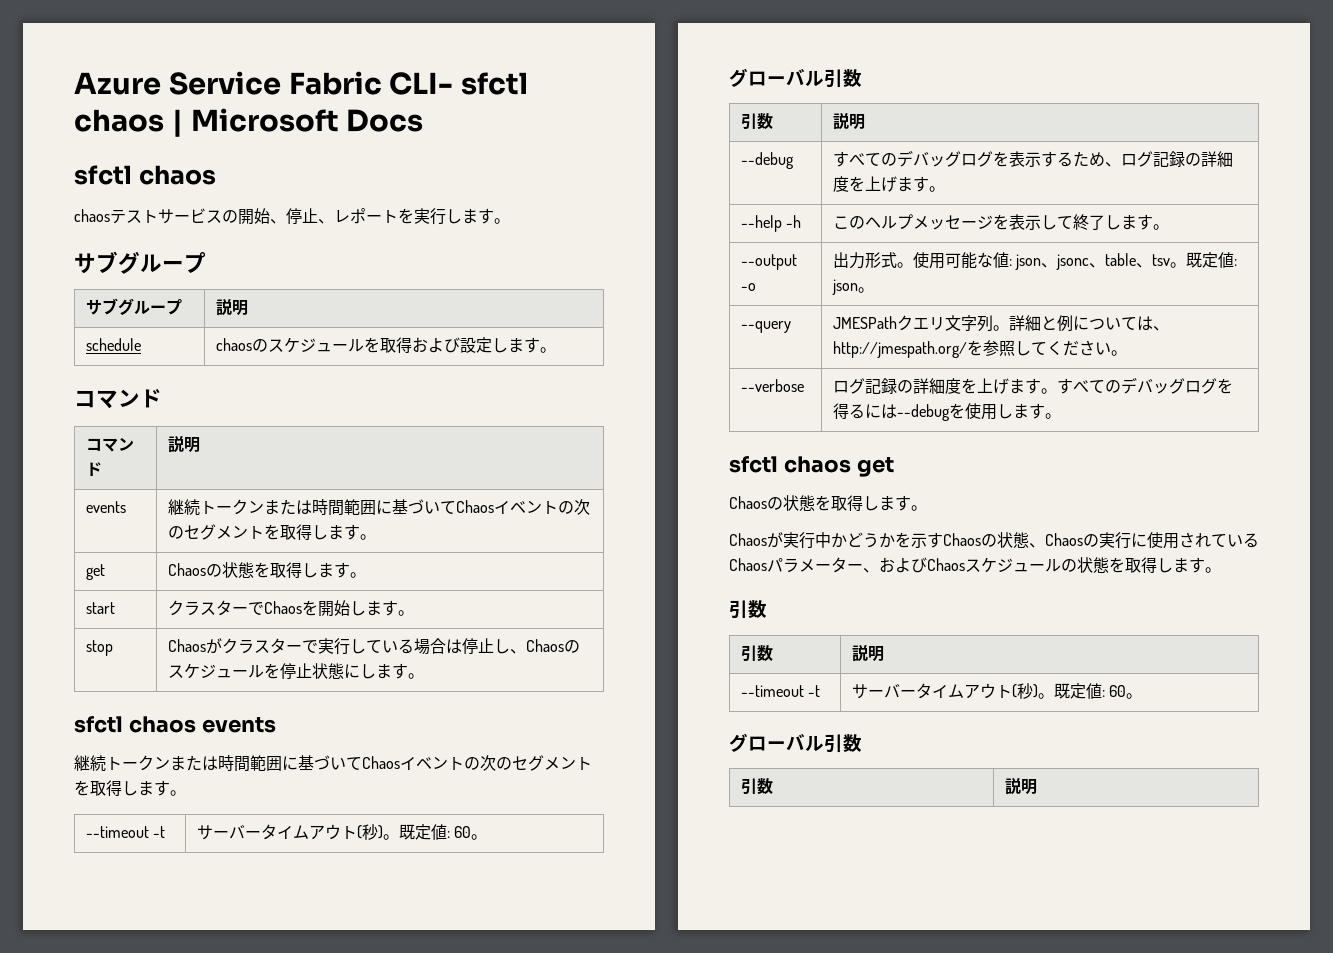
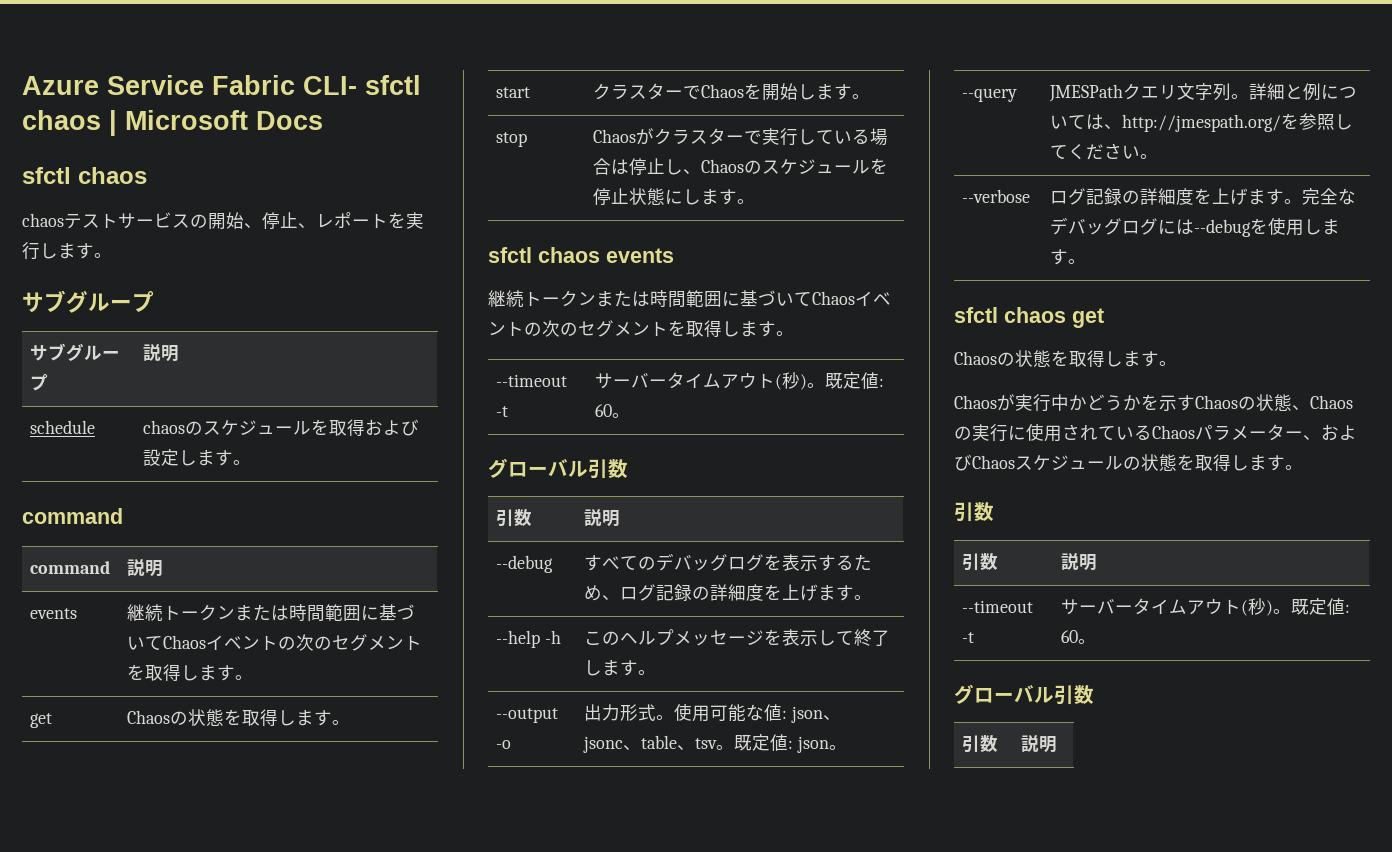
  schedule | chaosのスケジュールを取得および設定します。
- コマンド
- コマンド | 説明
+ command
+ command | 説明
- --verbose | ログ記録の詳細度を上げます。すべてのデバッグログを得るには--debugを使用します。
+ --verbose | ログ記録の詳細度を上げます。完全なデバッグログには--debugを使用します。

